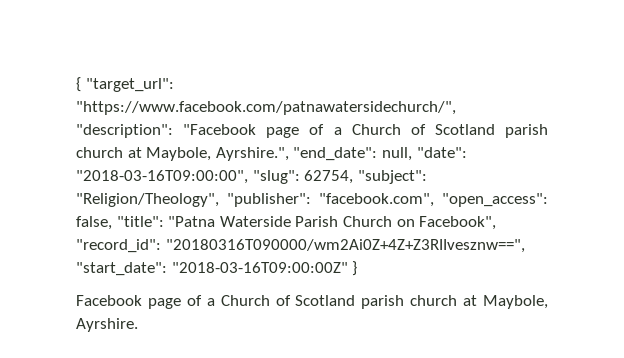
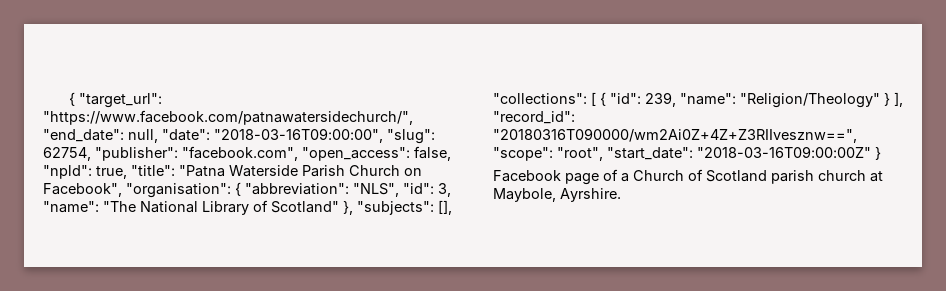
- { "target_url": "https://www.facebook.com/patnawatersidechurch/", "description": "Facebook page of a Church of Scotland parish church at Maybole, Ayrshire.", "end_date": null, "date": "2018-03-16T09:00:00", "slug": 62754, "subject": "Religion/Theology", "publisher": "facebook.com", "open_access": false, "title": "Patna Waterside Parish Church on Facebook", "record_id": "20180316T090000/wm2Ai0Z+4Z+Z3RIIvesznw==", "start_date": "2018-03-16T09:00:00Z" }
+ { "target_url": "https://www.facebook.com/patnawatersidechurch/", "end_date": null, "date": "2018-03-16T09:00:00", "slug": 62754, "publisher": "facebook.com", "open_access": false, "npld": true, "title": "Patna Waterside Parish Church on Facebook", "organisation": { "abbreviation": "NLS", "id": 3, "name": "The National Library of Scotland" }, "subjects": [], "collections": [ { "id": 239, "name": "Religion/Theology" } ], "record_id": "20180316T090000/wm2Ai0Z+4Z+Z3RIIvesznw==", "scope": "root", "start_date": "2018-03-16T09:00:00Z" }

